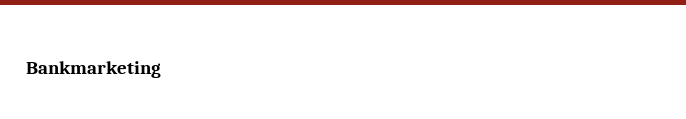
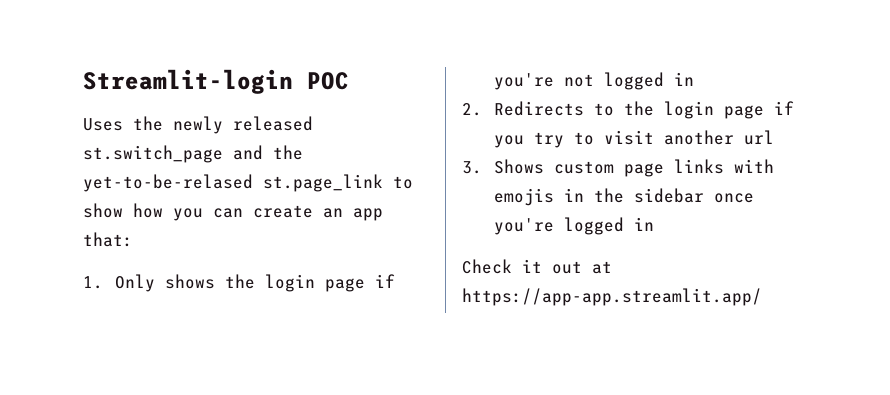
- Bankmarketing
+ Streamlit-login POC
+ Uses the newly released st.switch_page and the yet-to-be-relased st.page_link to show how you can create an app that:
+ 1. Only shows the login page if you're not logged in
+ 2. Redirects to the login page if you try to visit another url
+ 3. Shows custom page links with emojis in the sidebar once you're logged in
+ Check it out at https://app-app.streamlit.app/

